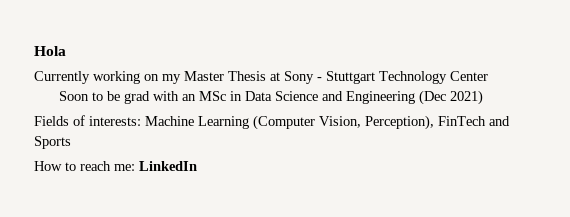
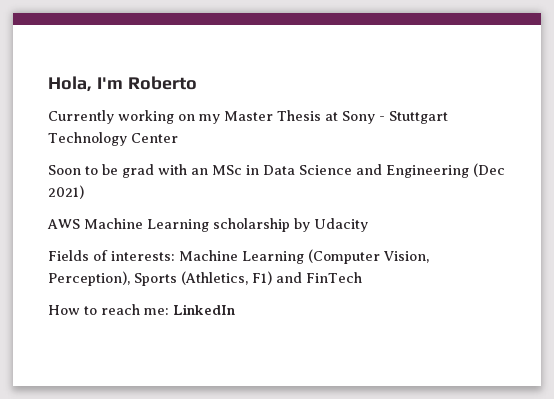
- Hola
+ Hola, I'm Roberto
+ AWS Machine Learning scholarship by Udacity
- Fields of interests: Machine Learning (Computer Vision, Perception), FinTech and Sports
+ Fields of interests: Machine Learning (Computer Vision, Perception), Sports (Athletics, F1) and FinTech

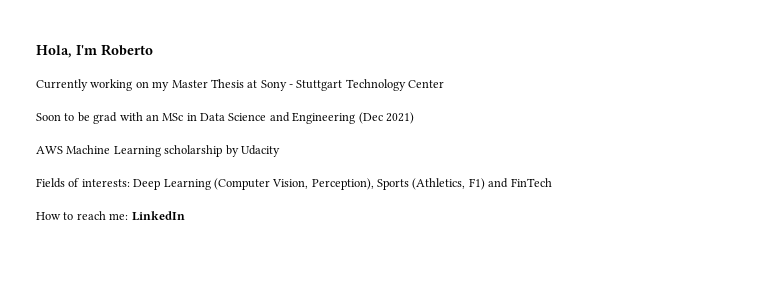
- Fields of interests: Machine Learning (Computer Vision, Perception), Sports (Athletics, F1) and FinTech
+ Fields of interests: Deep Learning (Computer Vision, Perception), Sports (Athletics, F1) and FinTech

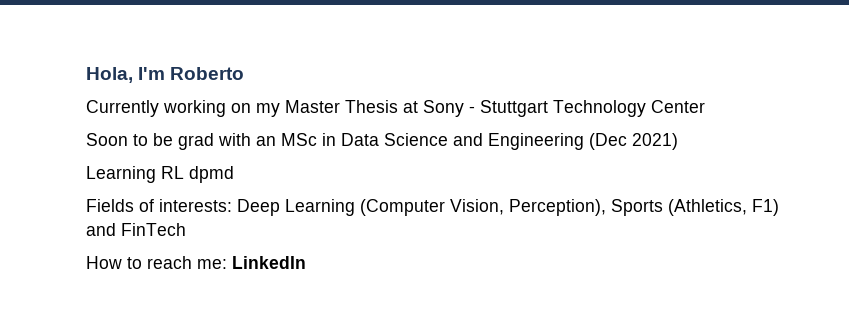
- AWS Machine Learning scholarship by Udacity
+ Learning RL dpmd

